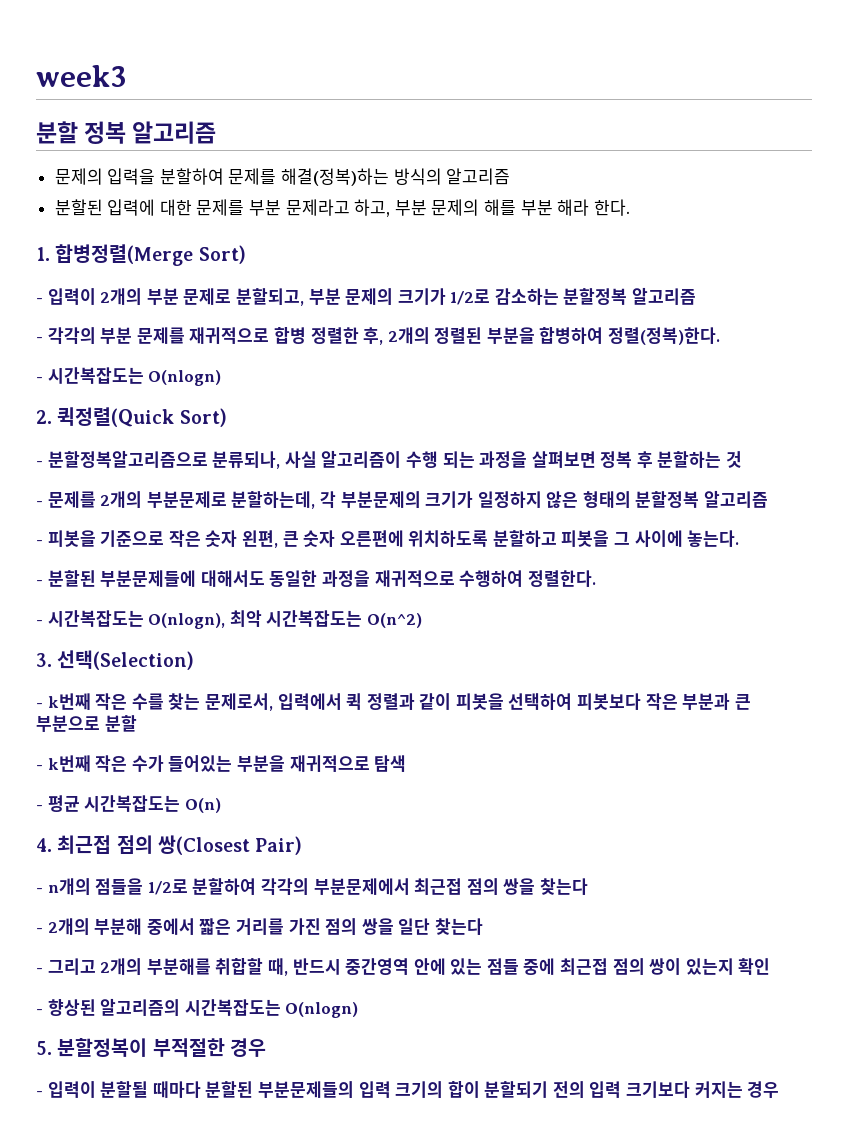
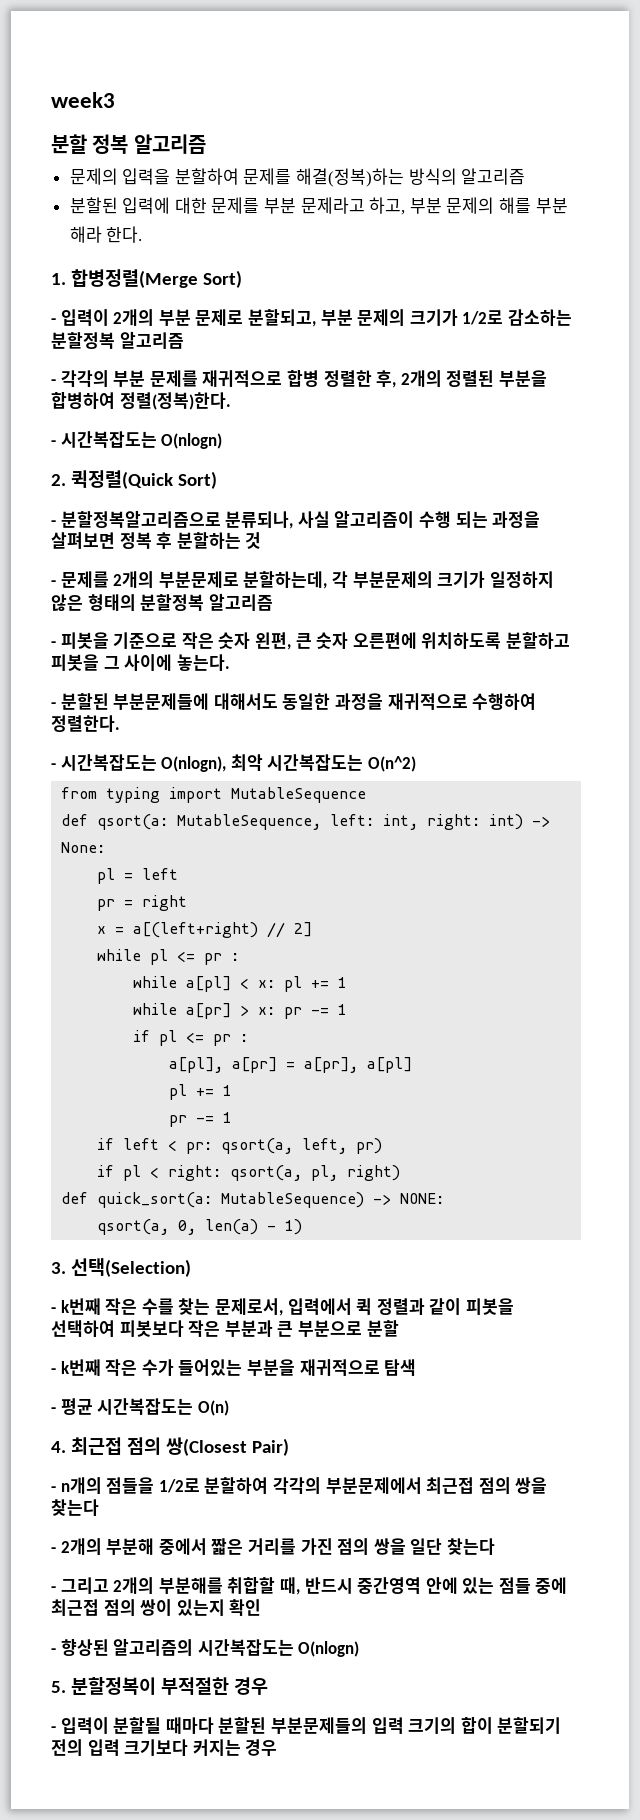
+ from typing import MutableSequence
+ def qsort(a: MutableSequence, left: int, right: int) -> None:
+ pl = left
+ pr = right
+ x = a[(left+right) // 2]
+ while pl <= pr :
+ while a[pl] < x: pl += 1
+ while a[pr] > x: pr -= 1
+ if pl <= pr :
+ a[pl], a[pr] = a[pr], a[pl]
+ pl += 1
+ pr -= 1
+ if left < pr: qsort(a, left, pr)
+ if pl < right: qsort(a, pl, right)
+ def quick_sort(a: MutableSequence) -> NONE:
+ qsort(a, 0, len(a) - 1)

